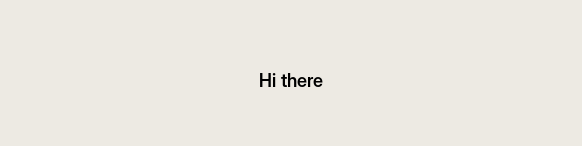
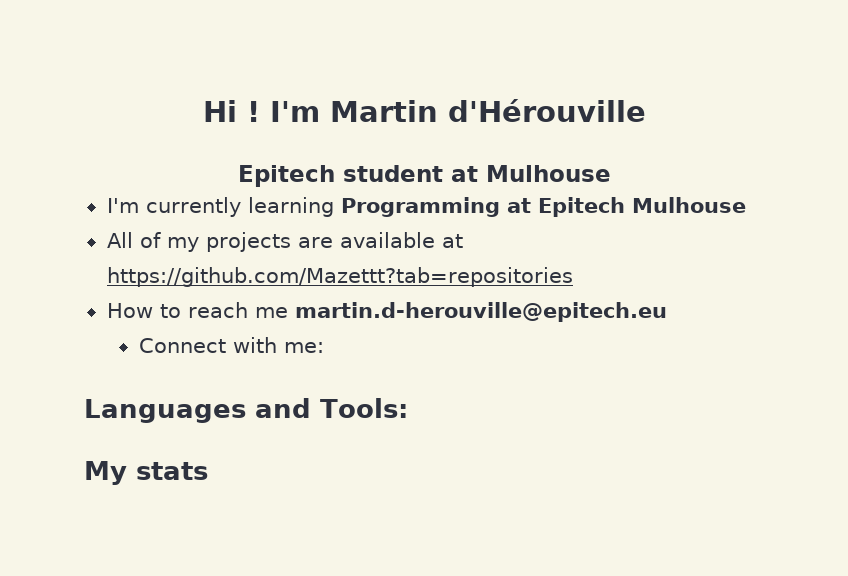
- Hi there
+ Hi ! I'm Martin d'Hérouville
+ Epitech student at Mulhouse
+ I'm currently learning Programming at Epitech Mulhouse
+ All of my projects are available at https://github.com/Mazettt?tab=repositories
+ How to reach me martin.d-herouville@epitech.eu
+ Connect with me:
+ Languages and Tools:
+ My stats

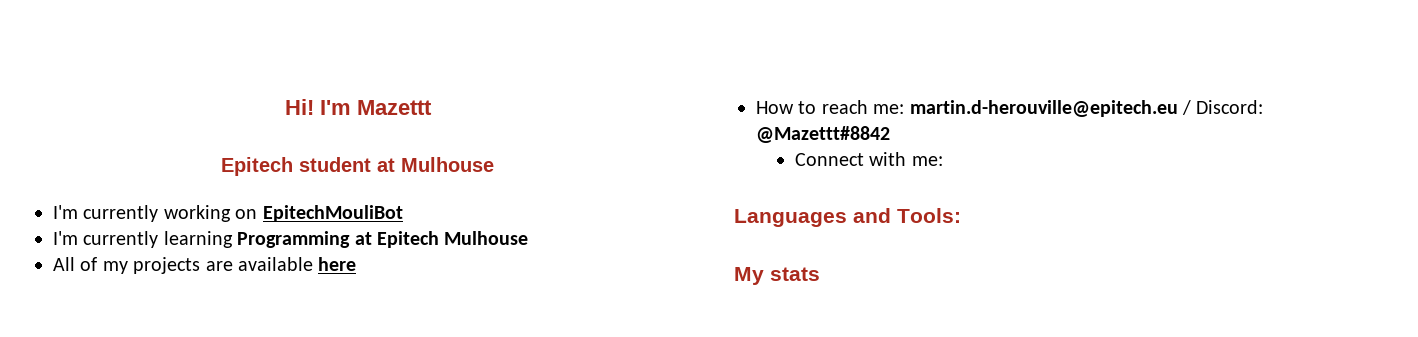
- Hi ! I'm Martin d'Hérouville
+ Hi! I'm Mazettt
+ I'm currently working on EpitechMouliBot
- All of my projects are available at https://github.com/Mazettt?tab=repositories
+ All of my projects are available here
- How to reach me martin.d-herouville@epitech.eu
+ How to reach me: martin.d-herouville@epitech.eu / Discord: @Mazettt#8842

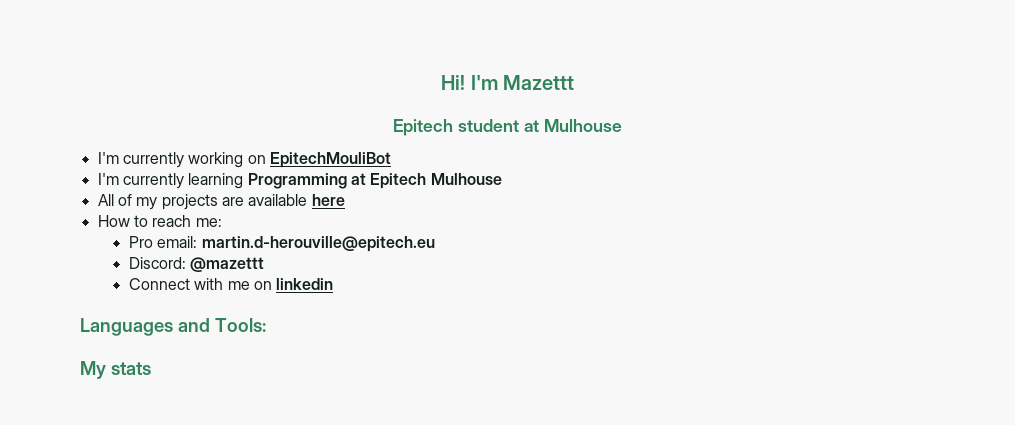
- How to reach me: martin.d-herouville@epitech.eu / Discord: @Mazettt#8842
+ How to reach me:
+ Pro email: martin.d-herouville@epitech.eu
+ Discord: @mazettt
- Connect with me:
+ Connect with me on linkedin

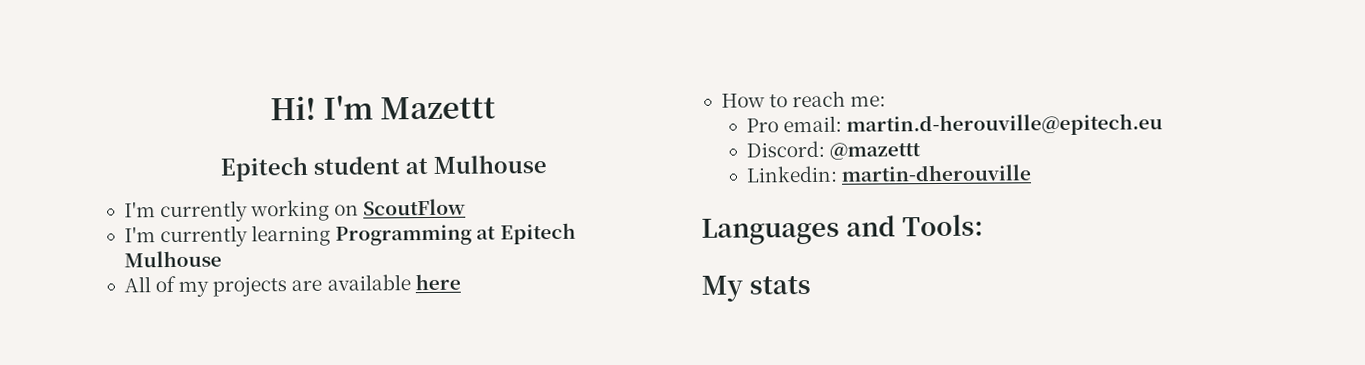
- I'm currently working on EpitechMouliBot
+ I'm currently working on ScoutFlow
- Connect with me on linkedin
+ Linkedin: martin-dherouville

